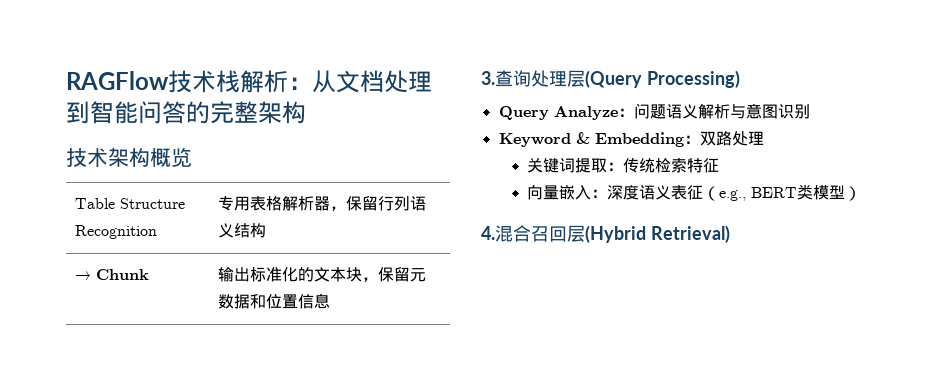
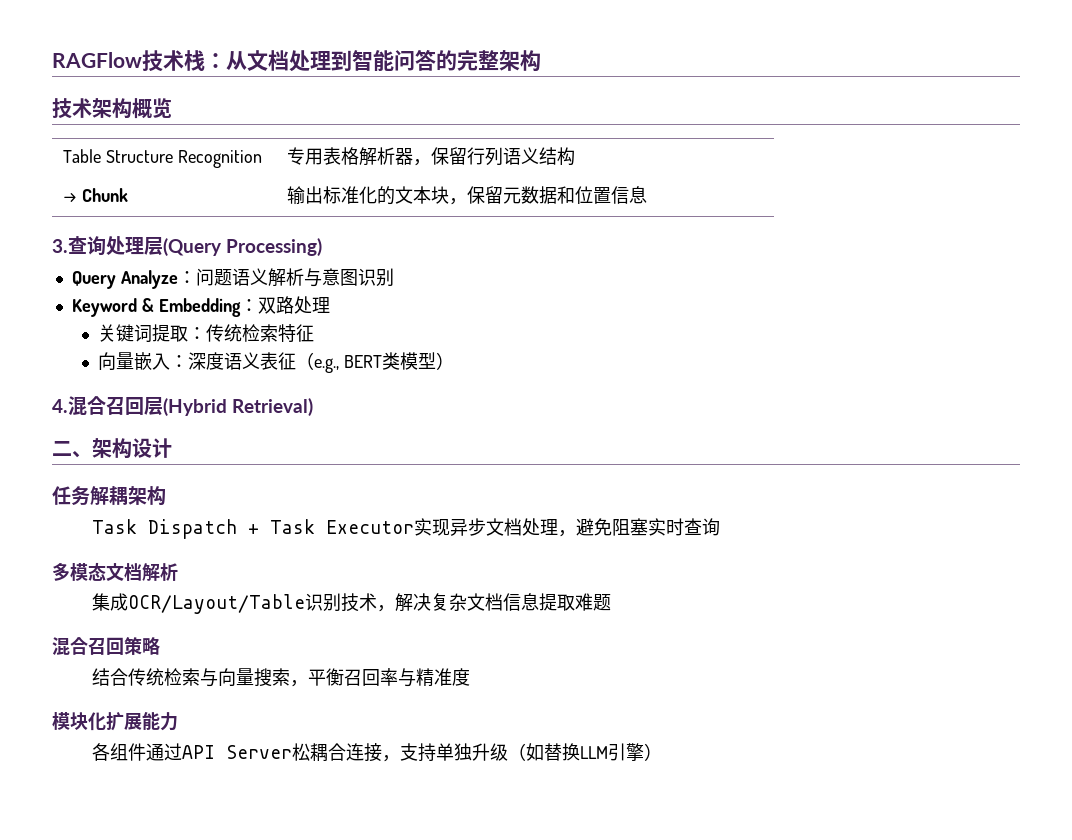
- RAGFlow技术栈解析：从文档处理到智能问答的完整架构
+ RAGFlow技术栈：从文档处理到智能问答的完整架构
+ 二、架构设计
+ 任务解耦架构
+ Task Dispatch + Task Executor实现异步文档处理，避免阻塞实时查询
+ 多模态文档解析
+ 集成OCR/Layout/Table识别技术，解决复杂文档信息提取难题
+ 混合召回策略
+ 结合传统检索与向量搜索，平衡召回率与精准度
+ 模块化扩展能力
+ 各组件通过API Server松耦合连接，支持单独升级（如替换LLM引擎）

